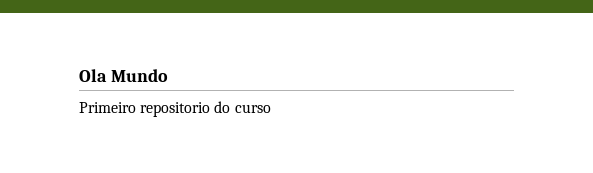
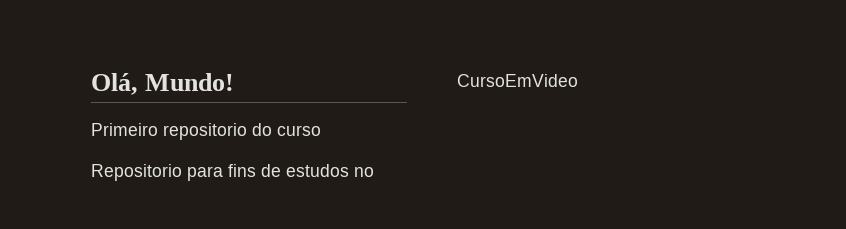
- Ola Mundo
+ Olá, Mundo!
+ Repositorio para fins de estudos no CursoEmVideo

